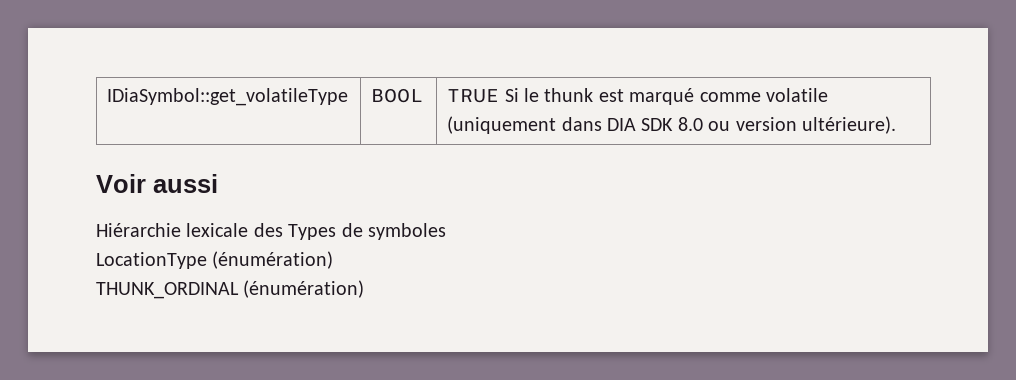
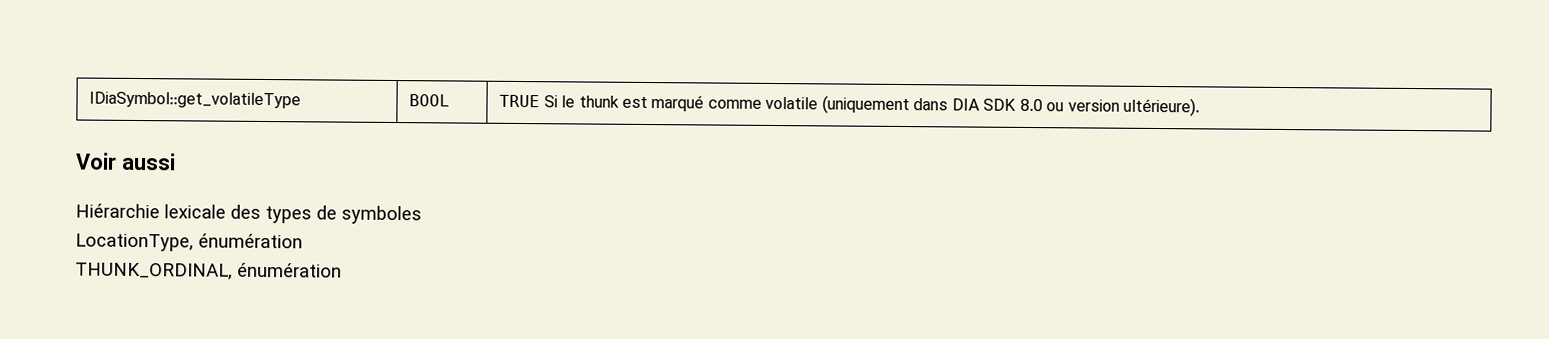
- Hiérarchie lexicale des Types de symboles
+ Hiérarchie lexicale des types de symboles
- LocationType (énumération)
- THUNK_ORDINAL (énumération)
+ LocationType, énumération
+ THUNK_ORDINAL, énumération

